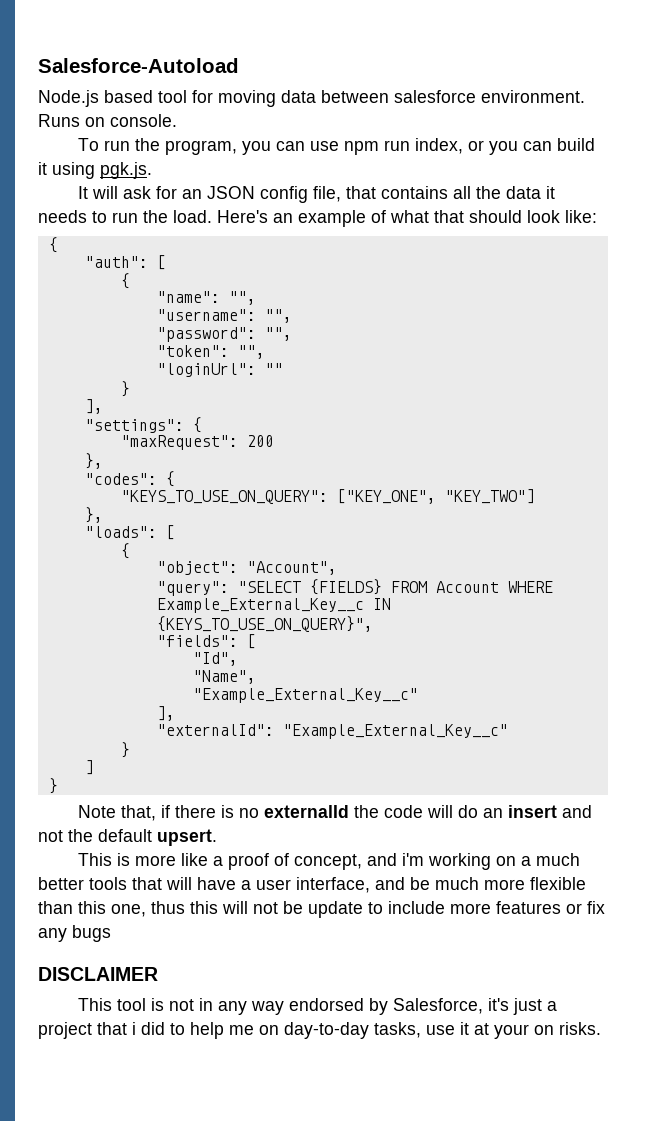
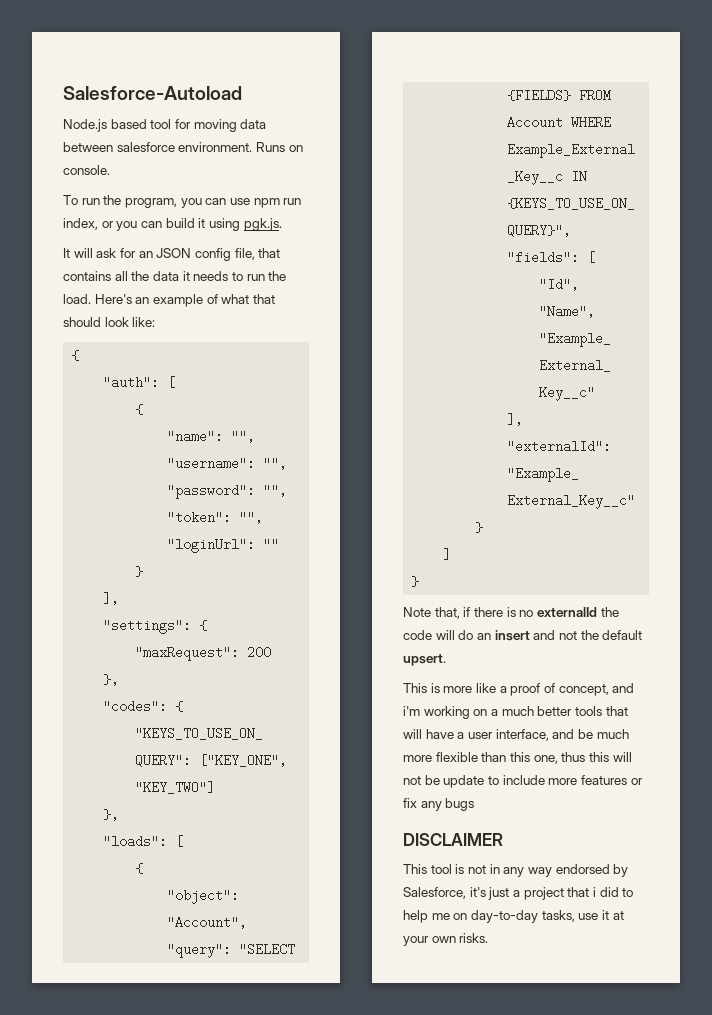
- This tool is not in any way endorsed by Salesforce, it's just a project that i did to help me on day-to-day tasks, use it at your on risks.
+ This tool is not in any way endorsed by Salesforce, it's just a project that i did to help me on day-to-day tasks, use it at your own risks.

